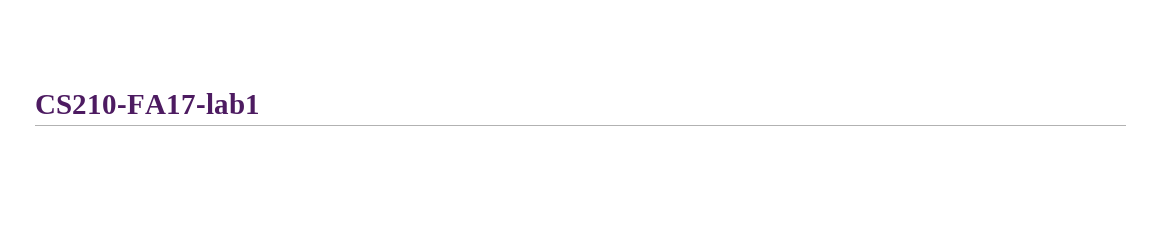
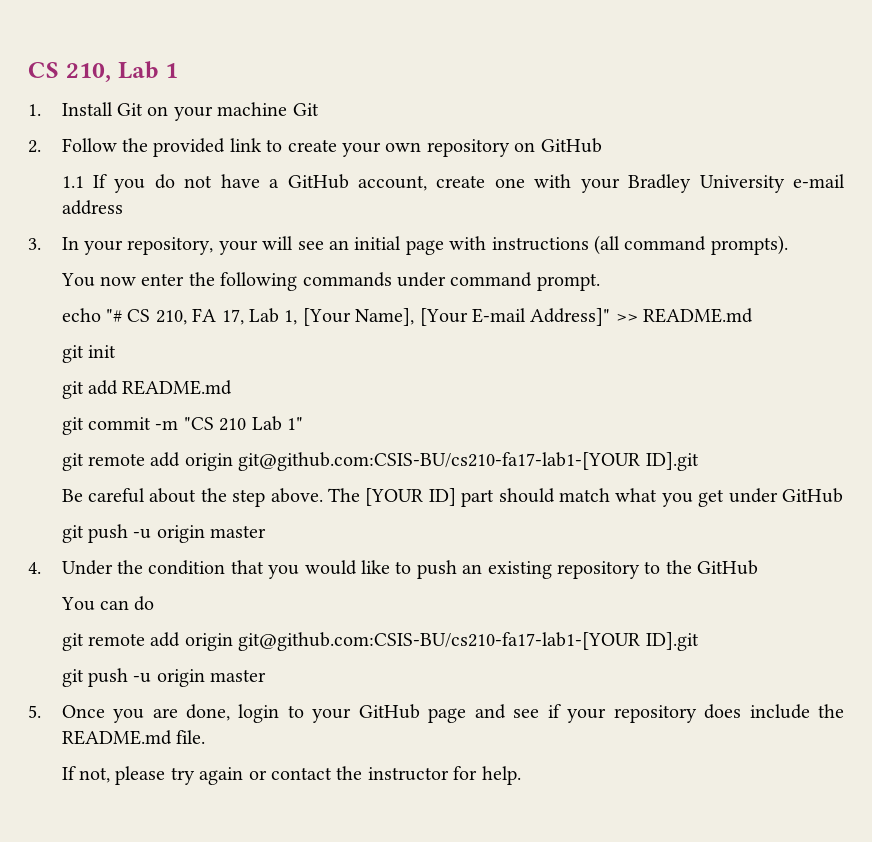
- CS210-FA17-lab1
+ CS 210, Lab 1
+ 1. Install Git on your machine Git
+ 2. Follow the provided link to create your own repository on GitHub
+ 1.1 If you do not have a GitHub account, create one with your Bradley University e-mail address
+ 3. In your repository, your will see an initial page with instructions (all command prompts).
+ You now enter the following commands under command prompt.
+ echo "# CS 210, FA 17, Lab 1, [Your Name], [Your E-mail Address]" >> README.md
+ git init
+ git add README.md
+ git commit -m "CS 210 Lab 1"
+ git remote add origin git@github.com:CSIS-BU/cs210-fa17-lab1-[YOUR ID].git
+ Be careful about the step above. The [YOUR ID] part should match what you get under GitHub
+ git push -u origin master
+ 4. Under the condition that you would like to push an existing repository to the GitHub
+ You can do
+ git remote add origin git@github.com:CSIS-BU/cs210-fa17-lab1-[YOUR ID].git
+ git push -u origin master
+ 5. Once you are done, login to your GitHub page and see if your repository does include the README.md file.
+ If not, please try again or contact the instructor for help.

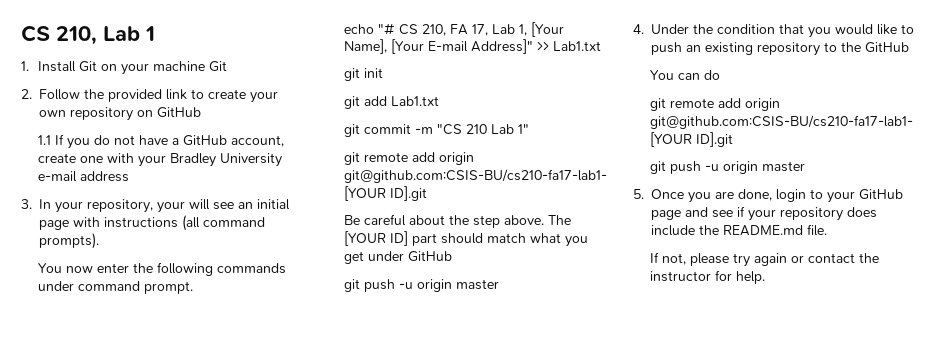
- echo "# CS 210, FA 17, Lab 1, [Your Name], [Your E-mail Address]" >> README.md
+ echo "# CS 210, FA 17, Lab 1, [Your Name], [Your E-mail Address]" >> Lab1.txt
- git add README.md
+ git add Lab1.txt

